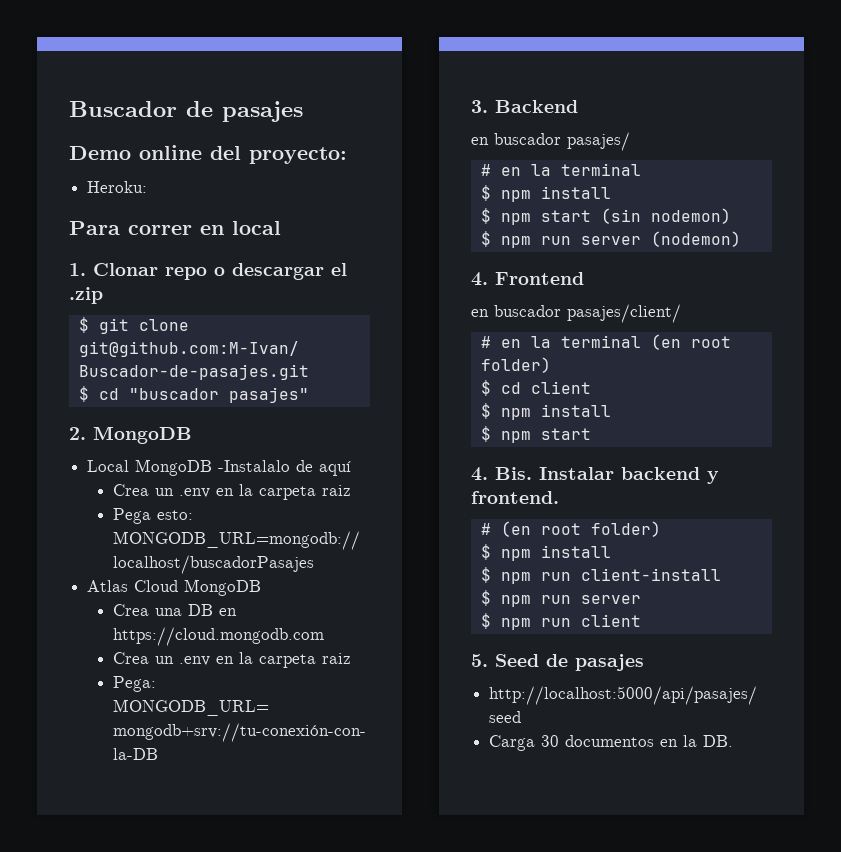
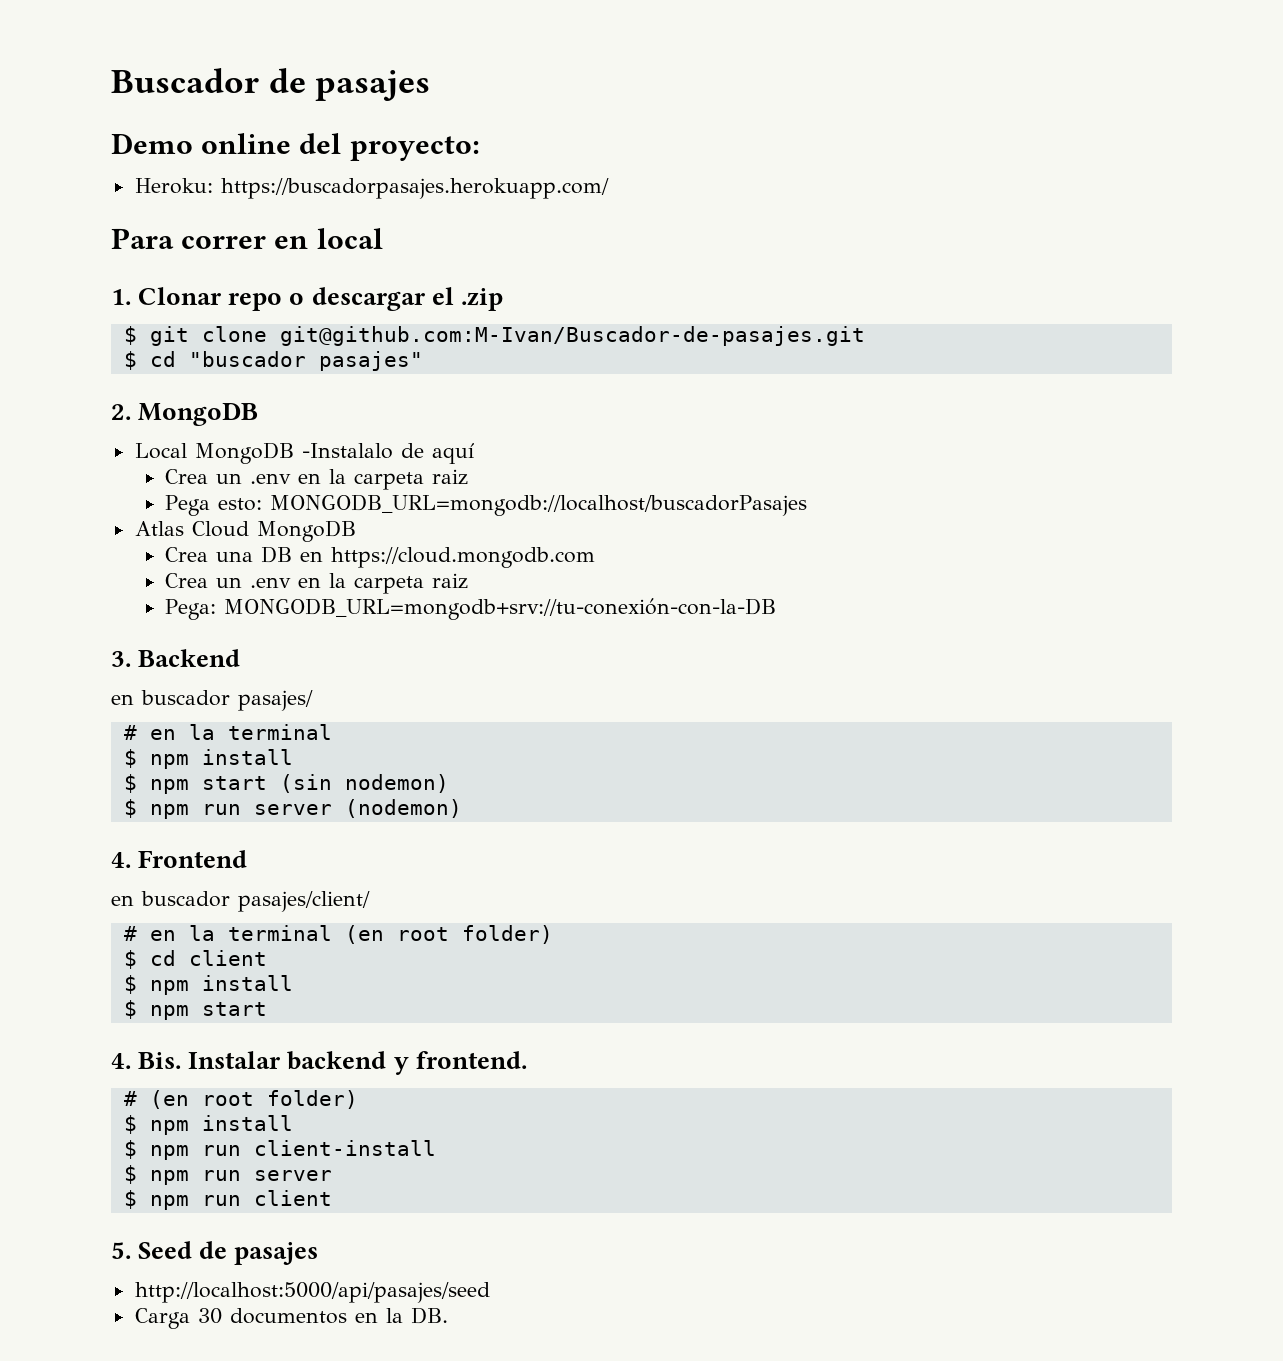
- Heroku:
+ Heroku: https://buscadorpasajes.herokuapp.com/

